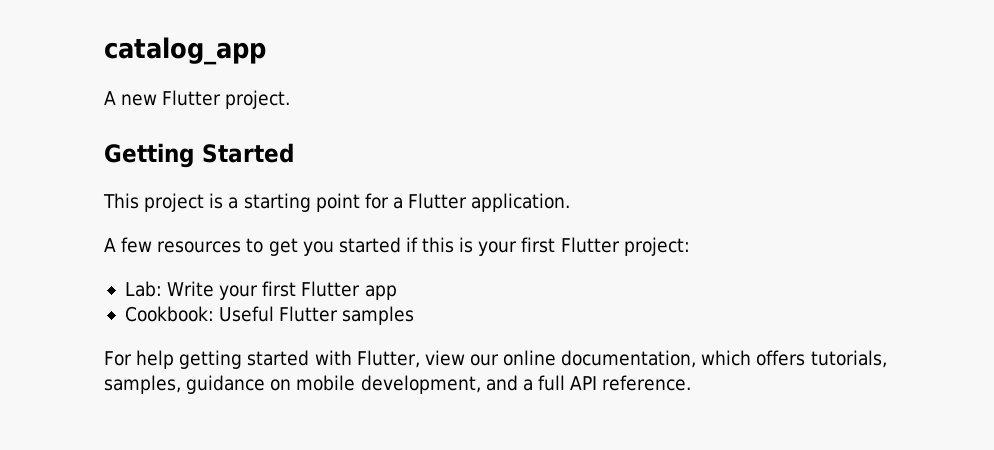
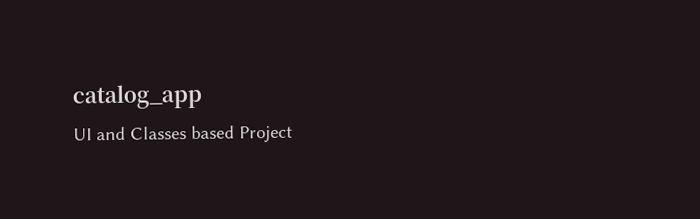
- A new Flutter project.
- Getting Started
- This project is a starting point for a Flutter application.
- A few resources to get you started if this is your first Flutter project:
- Lab: Write your first Flutter app
- Cookbook: Useful Flutter samples
- For help getting started with Flutter, view our online documentation, which offers tutorials, samples, guidance on mobile development, and a full API reference.
+ UI and Classes based Project

